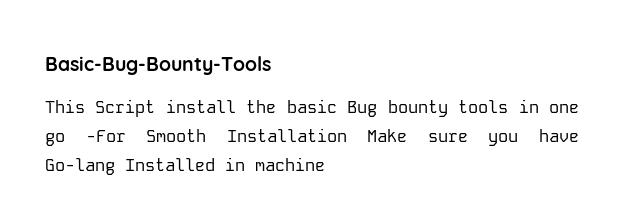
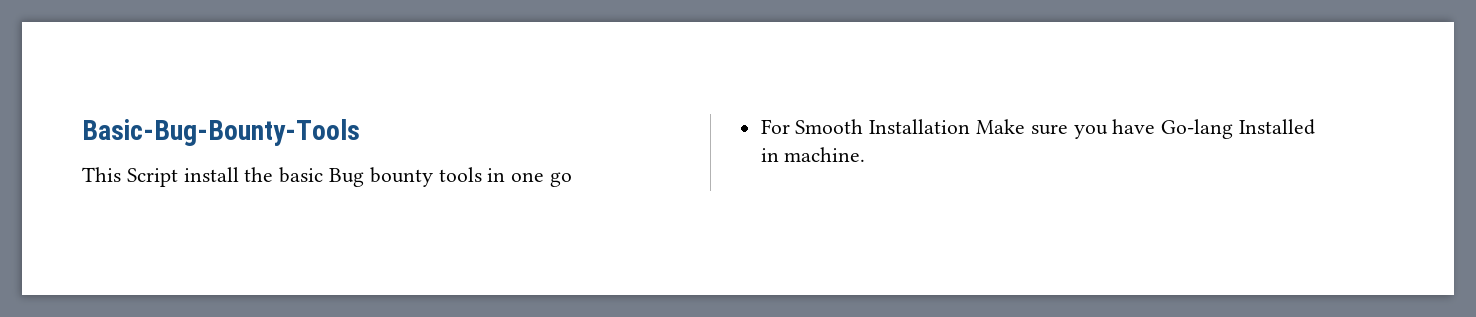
- This Script install the basic Bug bounty tools in one go -For Smooth Installation Make sure you have Go-lang Installed in machine
+ This Script install the basic Bug bounty tools in one go
+ For Smooth Installation Make sure you have Go-lang Installed in machine.

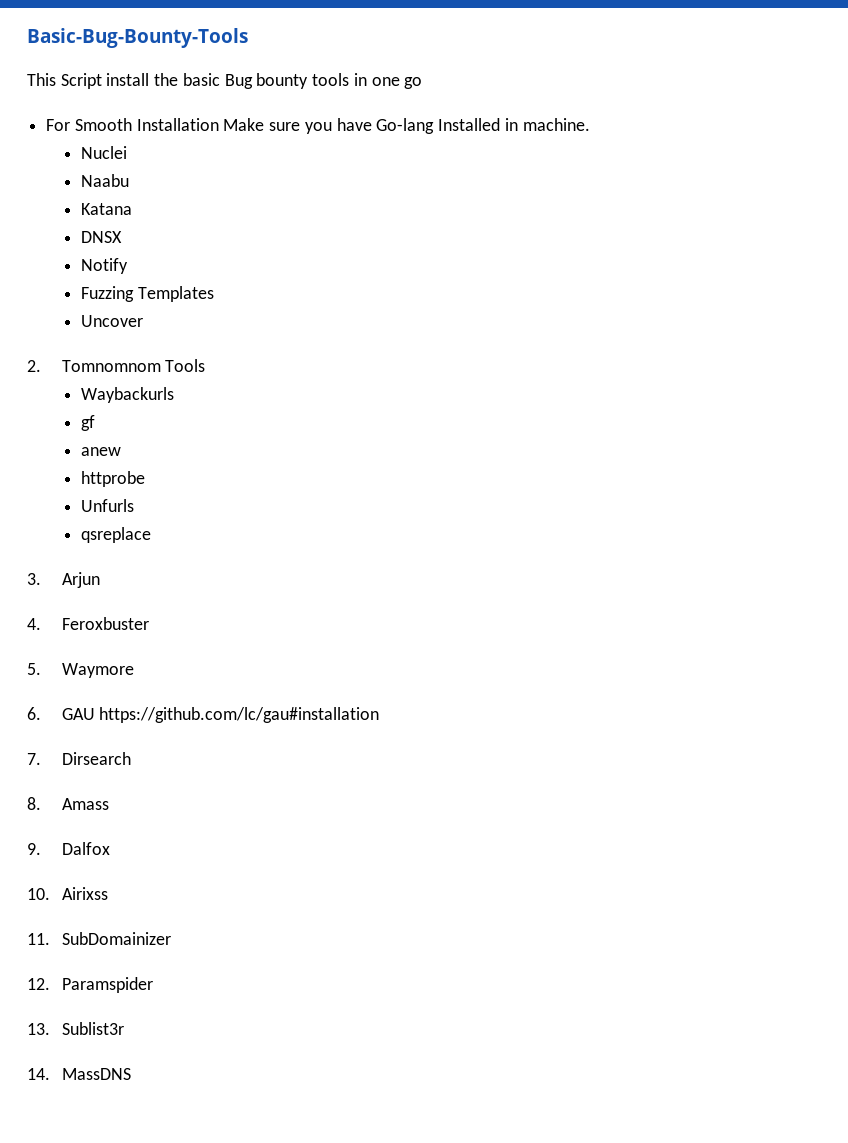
+ Nuclei
+ Naabu
+ Katana
+ DNSX
+ Notify
+ Fuzzing Templates
+ Uncover
+ 2. Tomnomnom Tools
+ Waybackurls
+ gf
+ anew
+ httprobe
+ Unfurls
+ qsreplace
+ 3. Arjun
+ 4. Feroxbuster
+ 5. Waymore
+ 6. GAU https://github.com/lc/gau#installation
+ 7. Dirsearch
+ 8. Amass
+ 9. Dalfox
+ 10. Airixss
+ 11. SubDomainizer
+ 12. Paramspider
+ 13. Sublist3r
+ 14. MassDNS

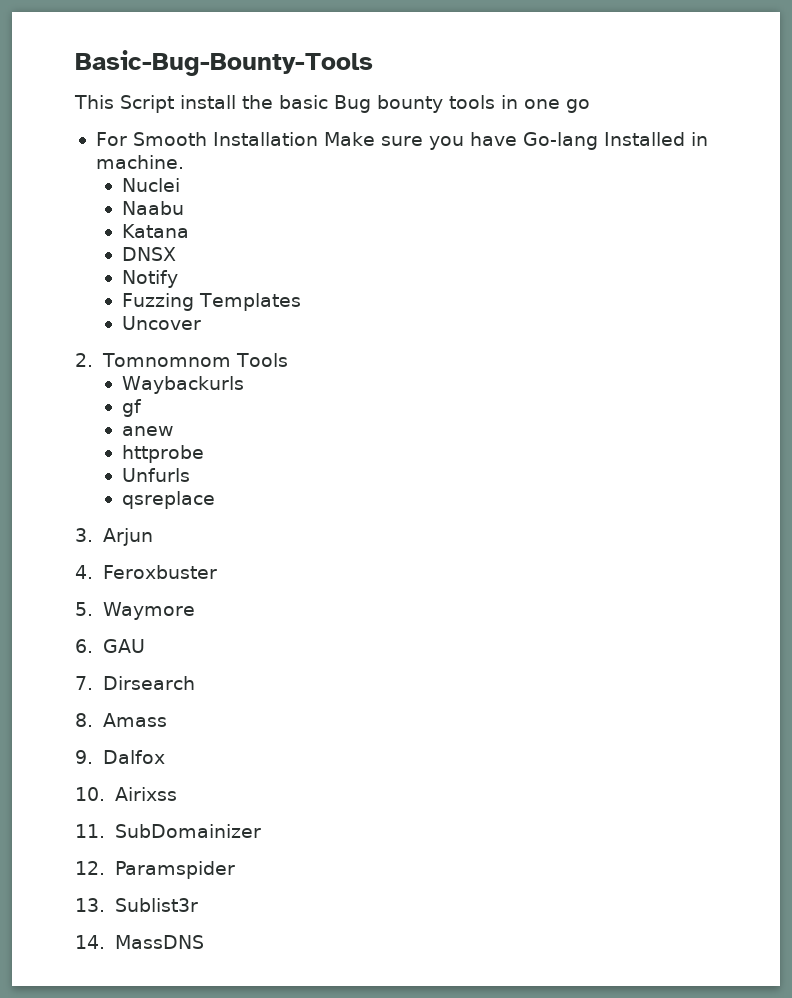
- 6. GAU https://github.com/lc/gau#installation
+ 6. GAU

